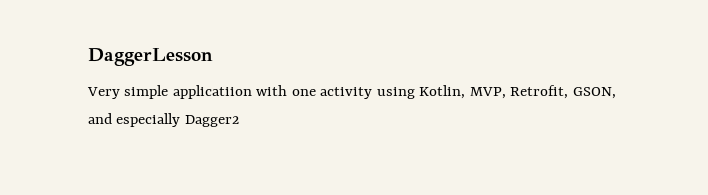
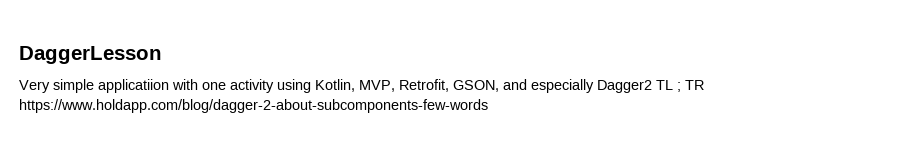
- Very simple applicatiion with one activity using Kotlin, MVP, Retrofit, GSON, and especially Dagger2
+ Very simple applicatiion with one activity using Kotlin, MVP, Retrofit, GSON, and especially Dagger2 TL ; TR https://www.holdapp.com/blog/dagger-2-about-subcomponents-few-words

